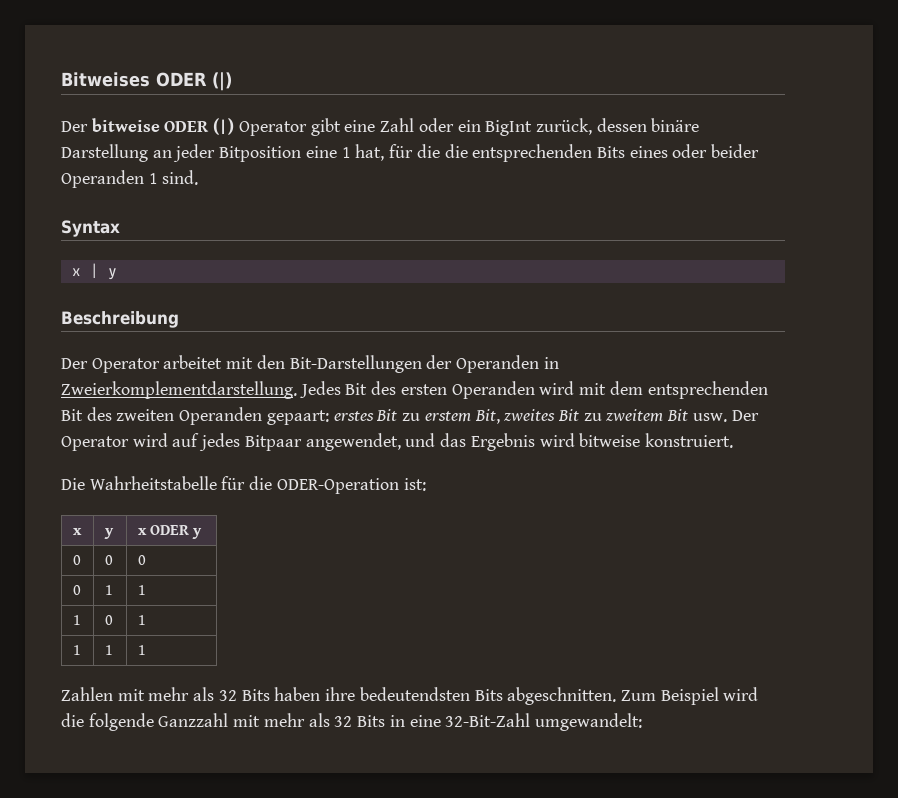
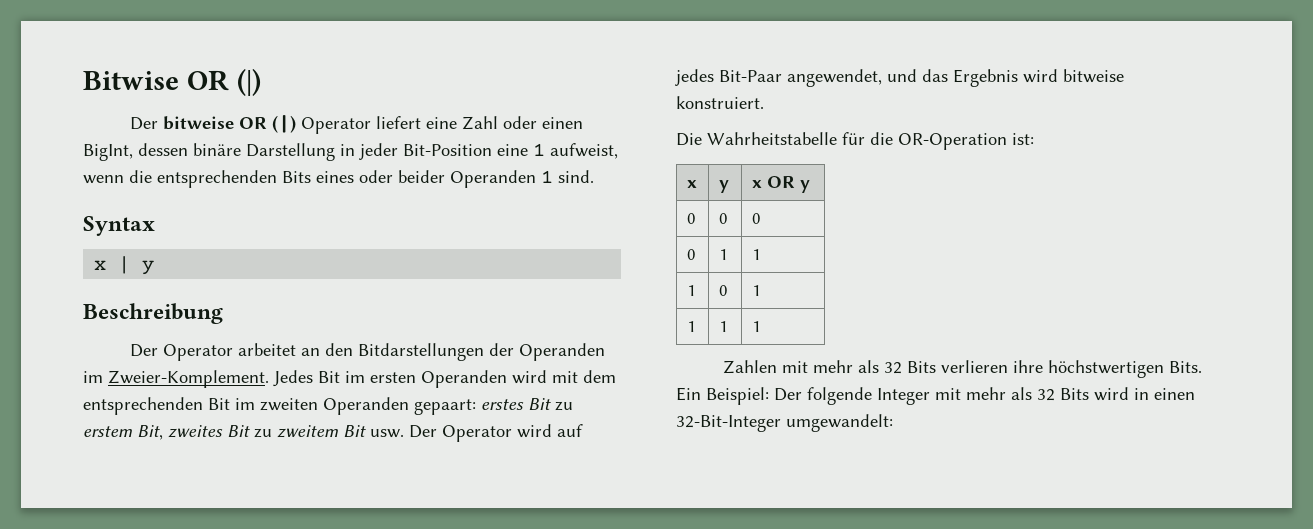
- Bitweises ODER (|)
+ Bitwise OR (|)
- Der bitweise ODER (|) Operator gibt eine Zahl oder ein BigInt zurück, dessen binäre Darstellung an jeder Bitposition eine 1 hat, für die die entsprechenden Bits eines oder beider Operanden 1 sind.
+ Der bitweise OR (|) Operator liefert eine Zahl oder einen BigInt, dessen binäre Darstellung in jeder Bit-Position eine 1 aufweist, wenn die entsprechenden Bits eines oder beider Operanden 1 sind.
- Der Operator arbeitet mit den Bit-Darstellungen der Operanden in Zweierkomplementdarstellung.
+ Der Operator arbeitet an den Bitdarstellungen der Operanden im Zweier-Komplement.
- Jedes Bit des ersten Operanden wird mit dem entsprechenden Bit des zweiten Operanden gepaart: erstes Bit zu erstem Bit, zweites Bit zu zweitem Bit usw. Der Operator wird auf jedes Bitpaar angewendet, und das Ergebnis wird bitweise konstruiert.
+ Jedes Bit im ersten Operanden wird mit dem entsprechenden Bit im zweiten Operanden gepaart: erstes Bit zu erstem Bit, zweites Bit zu zweitem Bit usw. Der Operator wird auf jedes Bit-Paar angewendet, und das Ergebnis wird bitweise konstruiert.
- Die Wahrheitstabelle für die ODER-Operation ist:
+ Die Wahrheitstabelle für die OR-Operation ist:
- x | y | x ODER y
+ x | y | x OR y
- Zahlen mit mehr als 32 Bits haben ihre bedeutendsten Bits abgeschnitten. Zum Beispiel wird die folgende Ganzzahl mit mehr als 32 Bits in eine 32-Bit-Zahl umgewandelt:
+ Zahlen mit mehr als 32 Bits verlieren ihre höchstwertigen Bits. Ein Beispiel: Der folgende Integer mit mehr als 32 Bits wird in einen 32-Bit-Integer umgewandelt:

